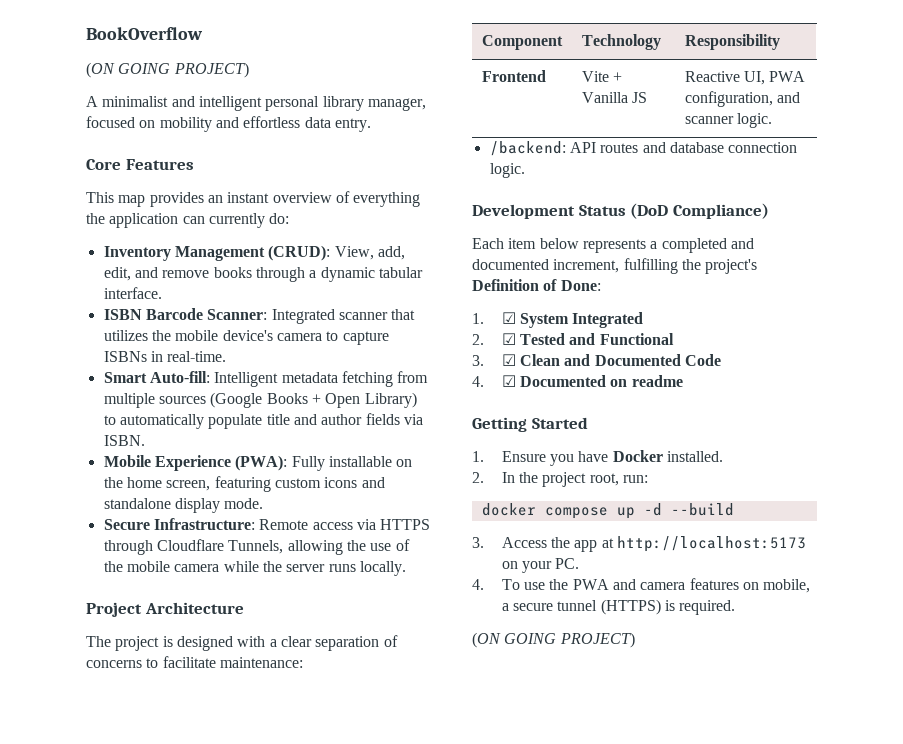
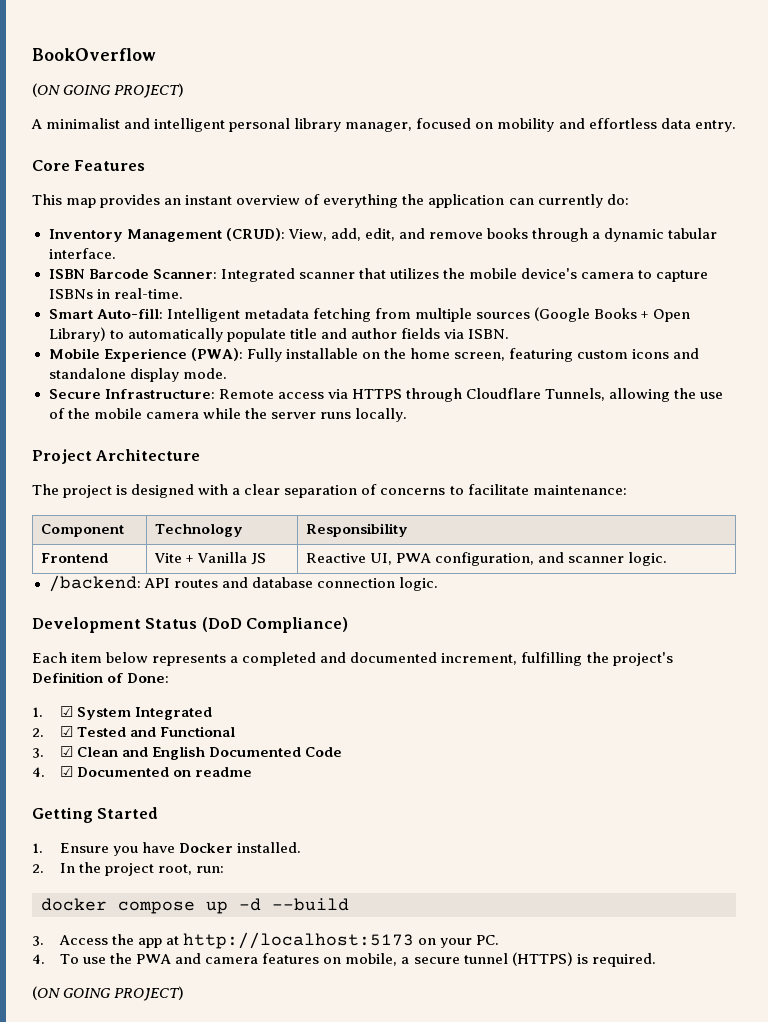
- 3. ☑ Clean and Documented Code
+ 3. ☑ Clean and English Documented Code

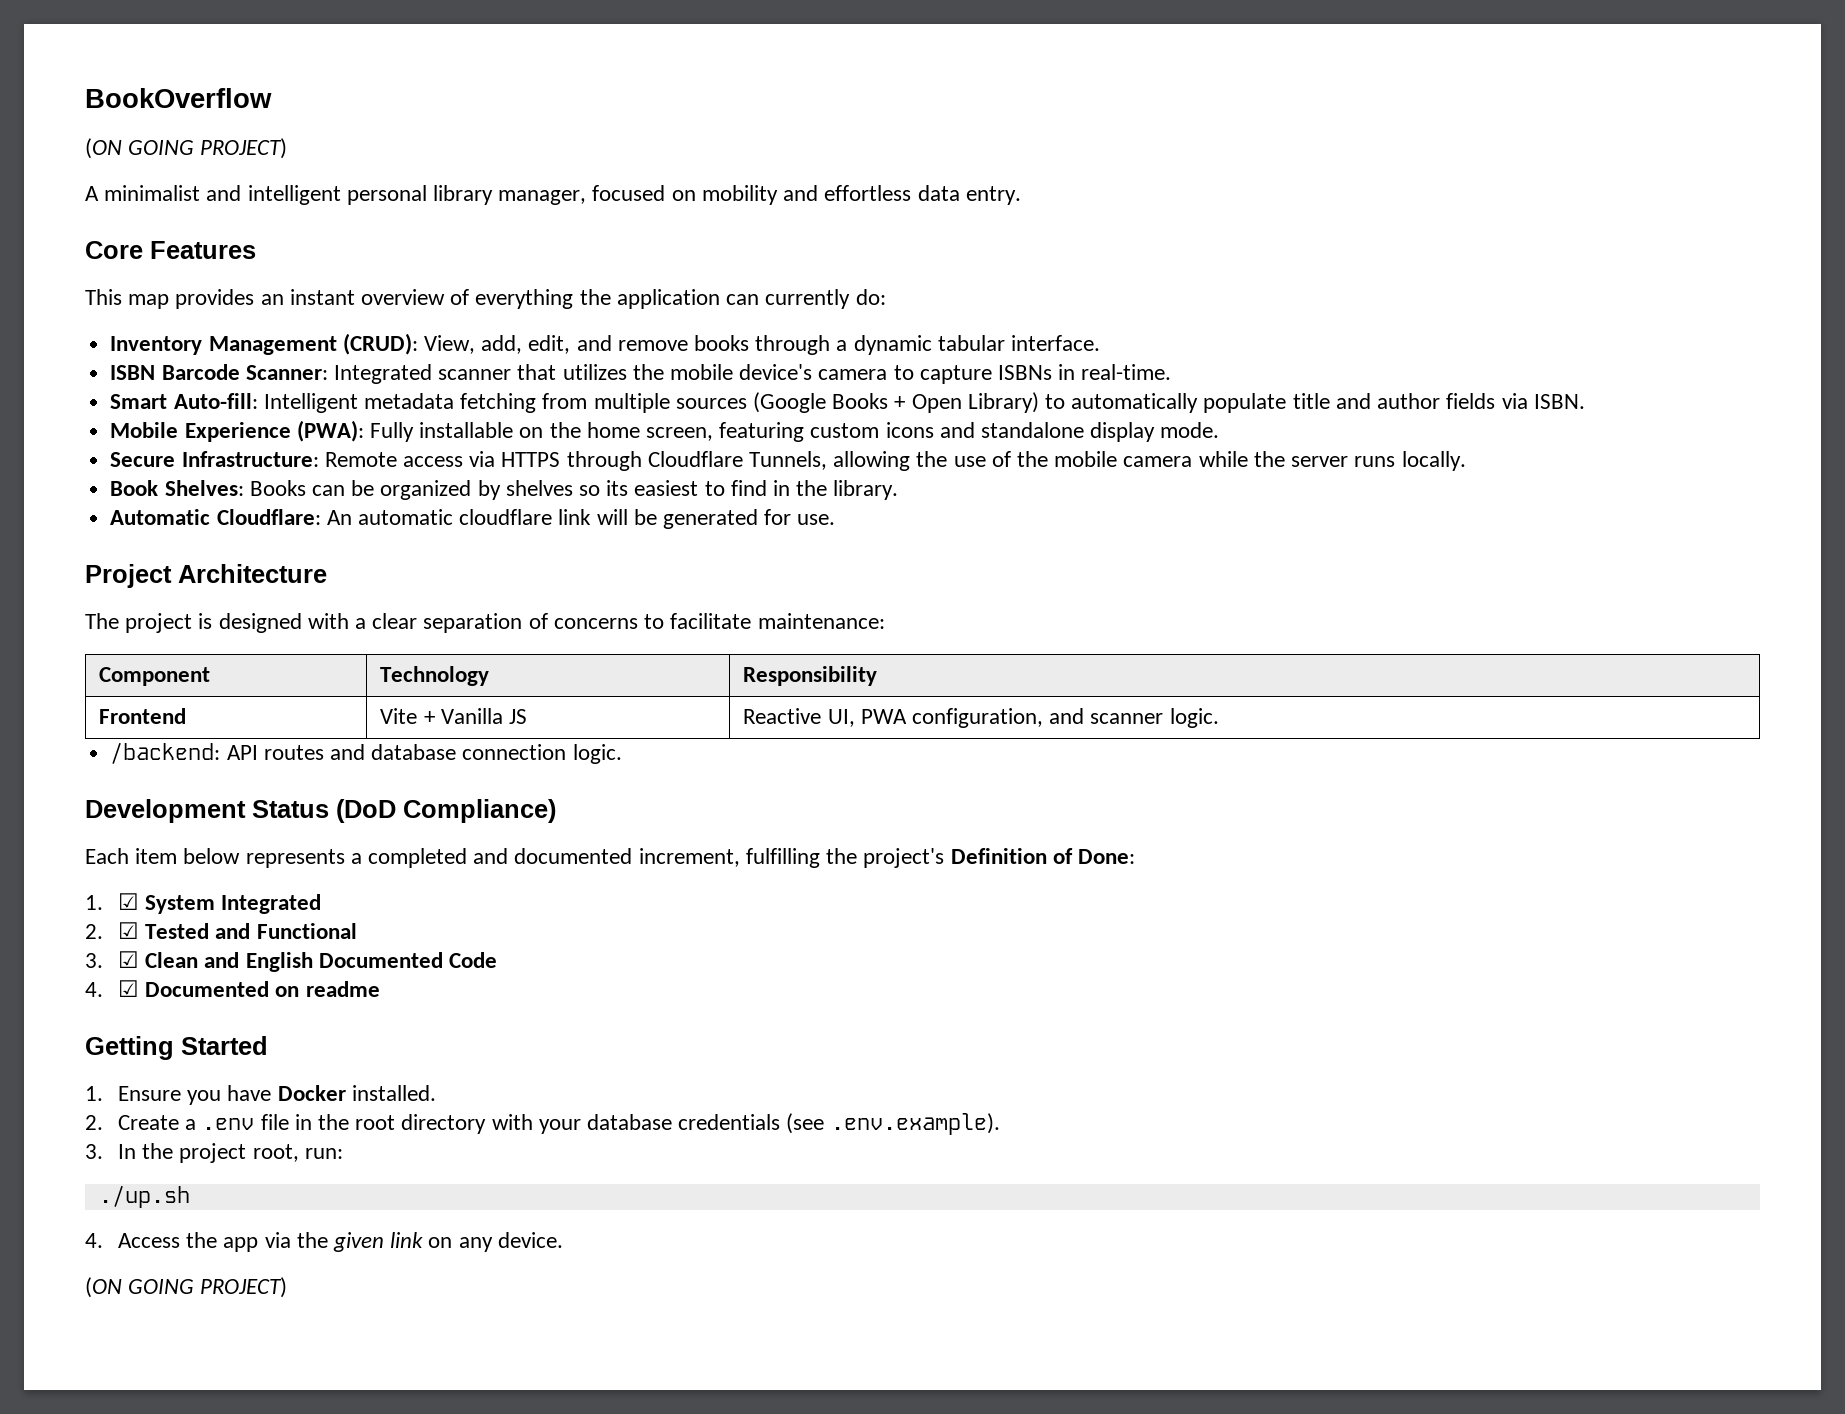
+ Book Shelves: Books can be organized by shelves so its easiest to find in the library.
+ Automatic Cloudflare: An automatic cloudflare link will be generated for use.
- 2. In the project root, run:
+ 2. Create a .env file in the root directory with your database credentials (see .env.example).
+ 3. In the project root, run:
- docker compose up -d --build
- 3. Access the app at http://localhost:5173 on your PC.
- 4. To use the PWA and camera features on mobile, a secure tunnel (HTTPS) is required.
+ ./up.sh
+ 4. Access the app via the given link on any device.

